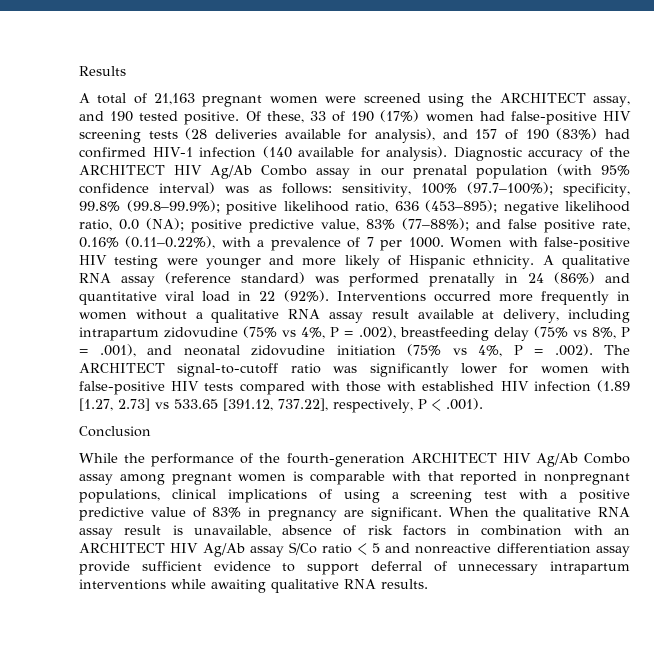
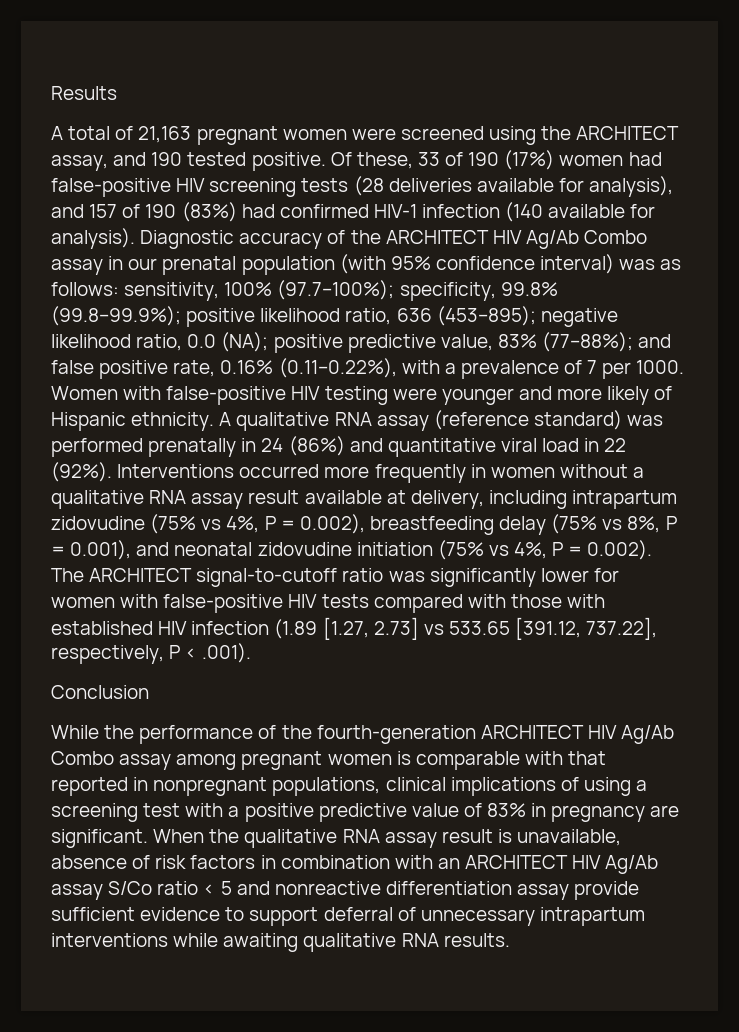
- Interventions occurred more frequently in women without a qualitative RNA assay result available at delivery, including intrapartum zidovudine (75% vs 4%, P = .002), breastfeeding delay (75% vs 8%, P = .001), and neonatal zidovudine initiation (75% vs 4%, P = .002). The ARCHITECT signal-to-cutoff ratio was significantly lower for women with false-positive HIV tests compared with those with established HIV infection (1.89 [1.27, 2.73] vs 533.65 [391.12, 737.22], respectively, P < .001).
+ Interventions occurred more frequently in women without a qualitative RNA assay result available at delivery, including intrapartum zidovudine (75% vs 4%, P = 0.002), breastfeeding delay (75% vs 8%, P = 0.001), and neonatal zidovudine initiation (75% vs 4%, P = 0.002). The ARCHITECT signal-to-cutoff ratio was significantly lower for women with false-positive HIV tests compared with those with established HIV infection (1.89 [1.27, 2.73] vs 533.65 [391.12, 737.22], respectively, P < .001).

